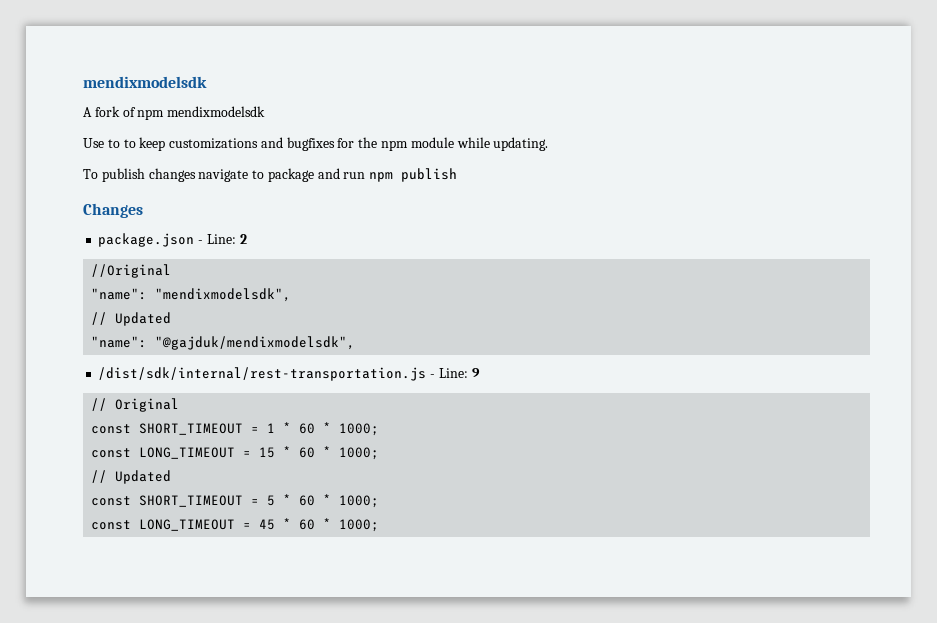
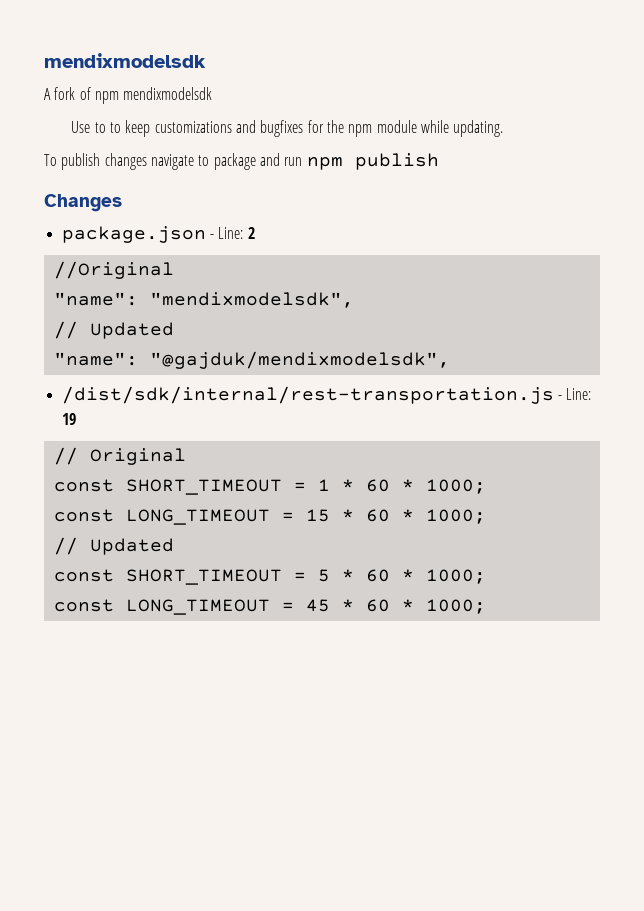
- /dist/sdk/internal/rest-transportation.js - Line: 9
+ /dist/sdk/internal/rest-transportation.js - Line: 19

